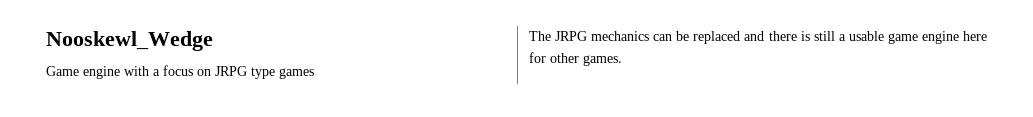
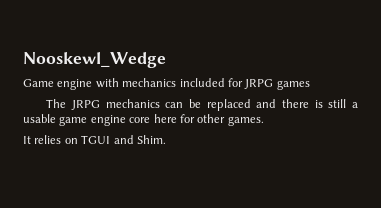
- Game engine with a focus on JRPG type games
+ Game engine with mechanics included for JRPG games
- The JRPG mechanics can be replaced and there is still a usable game engine here for other games.
+ The JRPG mechanics can be replaced and there is still a usable game engine core here for other games.
+ It relies on TGUI and Shim.

